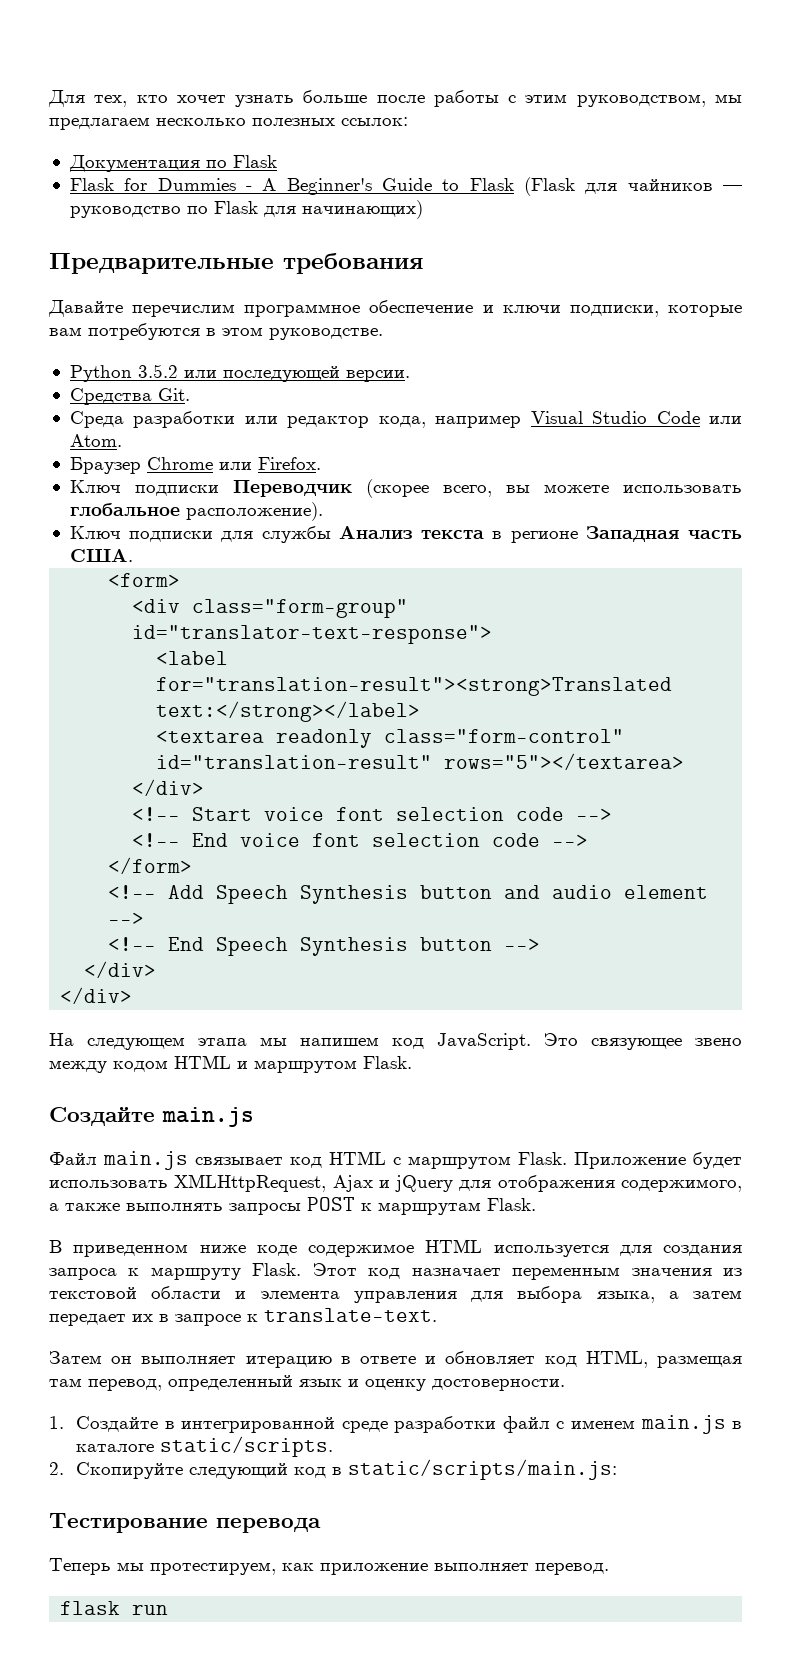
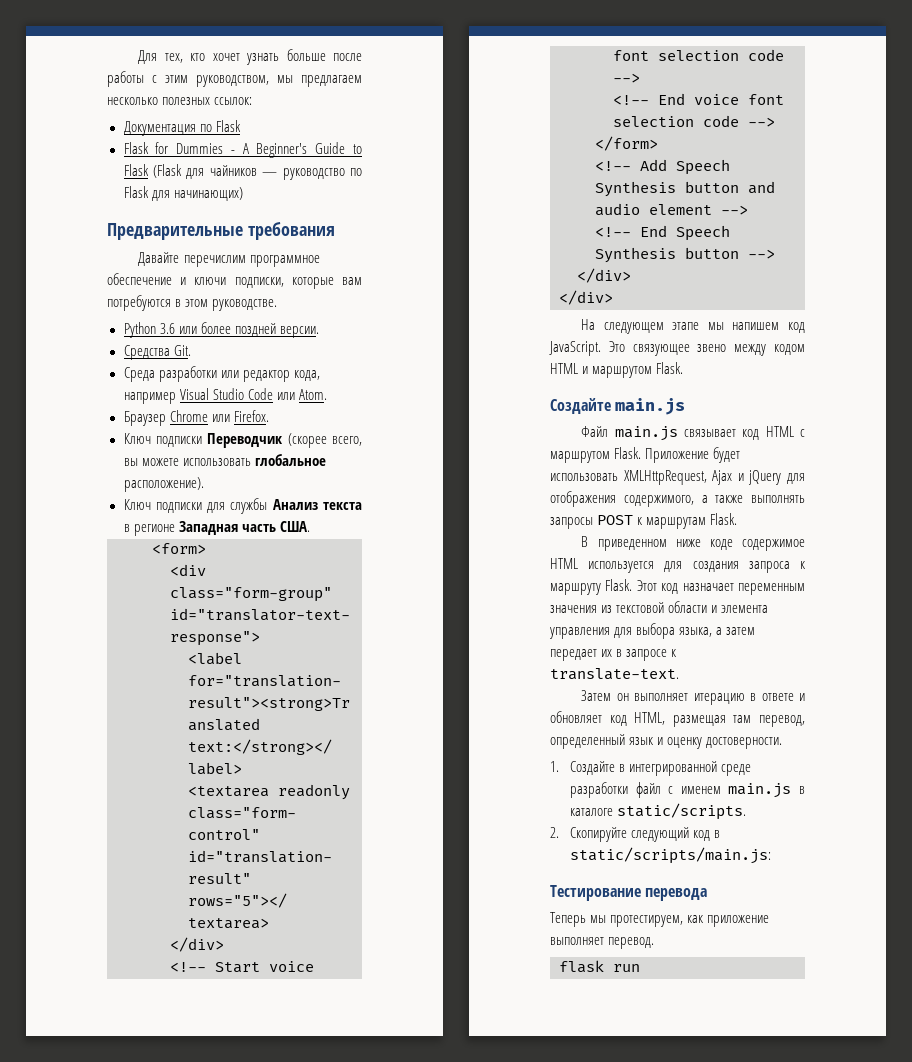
- Python 3.5.2 или последующей версии.
+ Python 3.6 или более поздней версии.
- На следующем этапа мы напишем код JavaScript.
+ На следующем этапе мы напишем код JavaScript.

